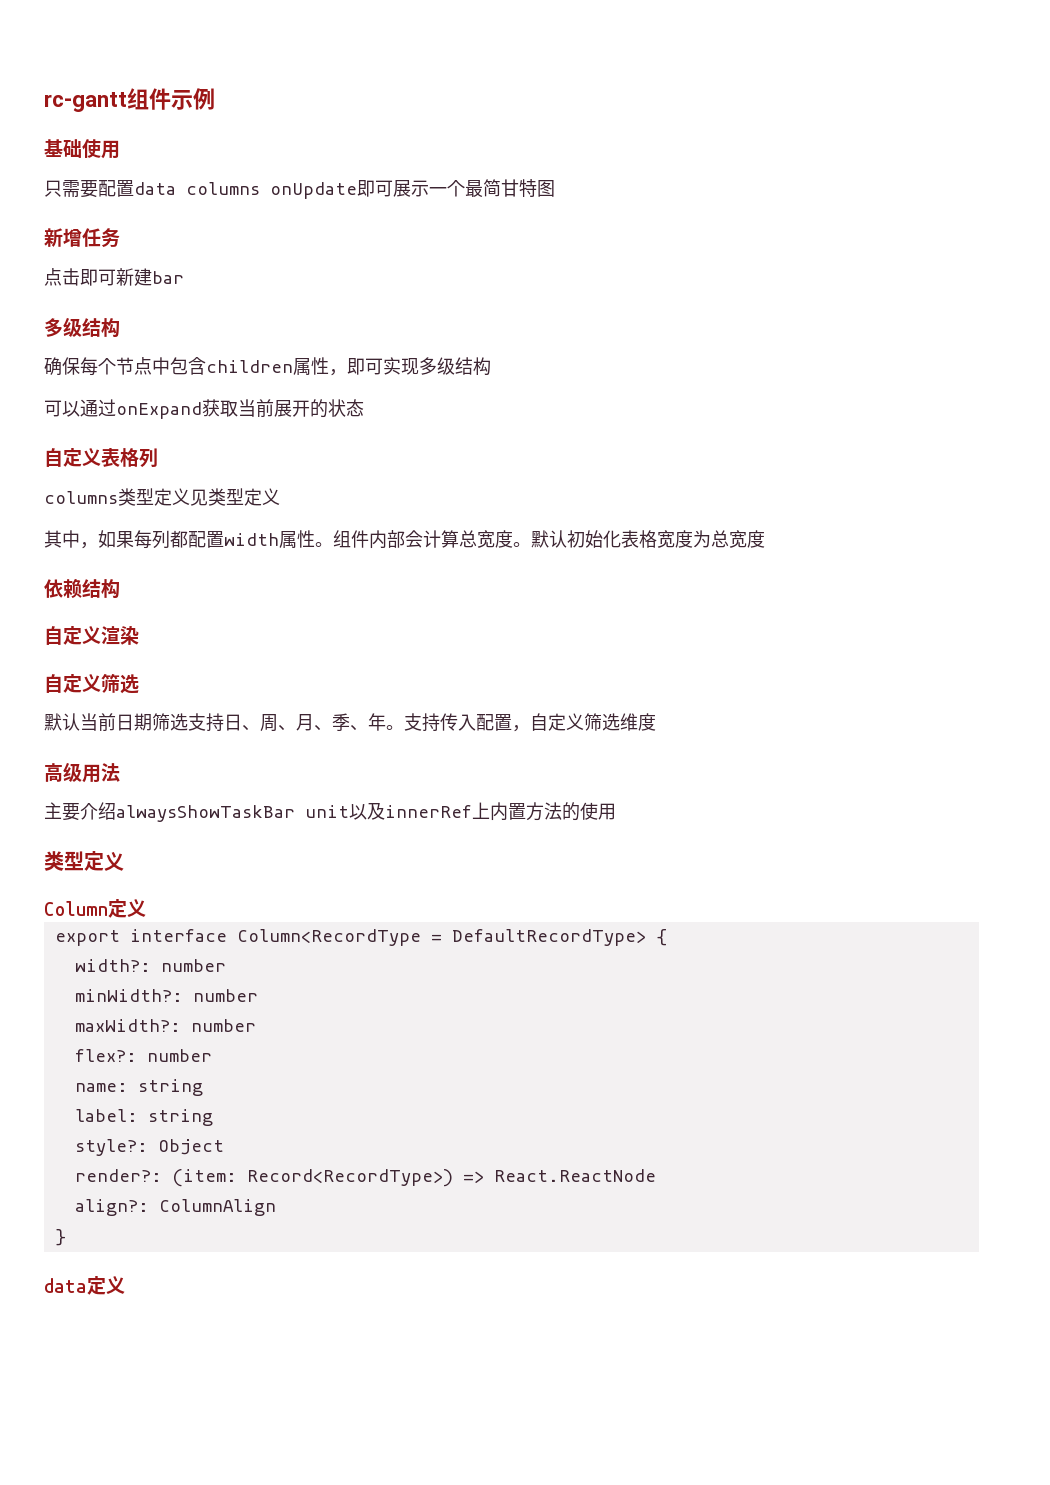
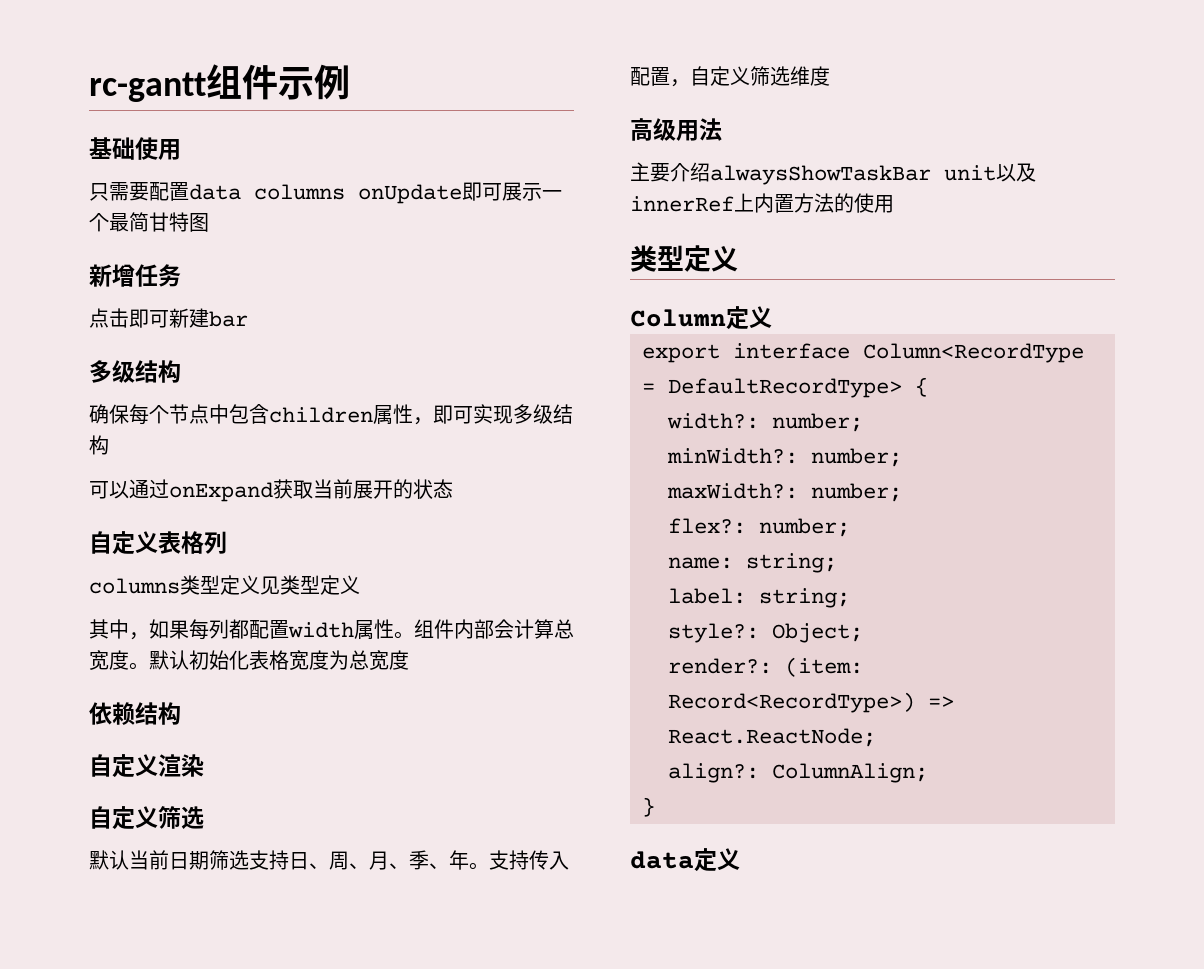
- width?: number
+ width?: number;
- minWidth?: number
+ minWidth?: number;
- maxWidth?: number
+ maxWidth?: number;
- flex?: number
+ flex?: number;
- name: string
+ name: string;
- label: string
+ label: string;
- style?: Object
+ style?: Object;
- render?: (item: Record<RecordType>) => React.ReactNode
+ render?: (item: Record<RecordType>) => React.ReactNode;
- align?: ColumnAlign
+ align?: ColumnAlign;

